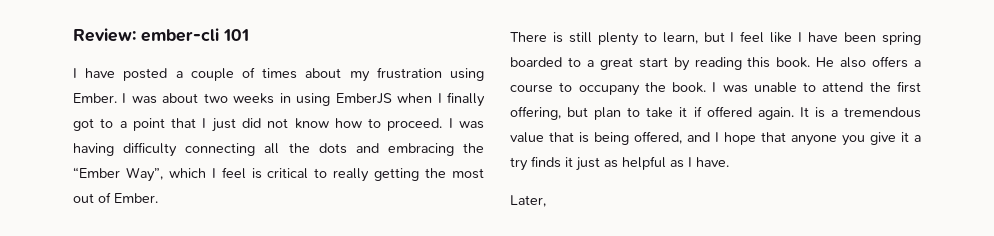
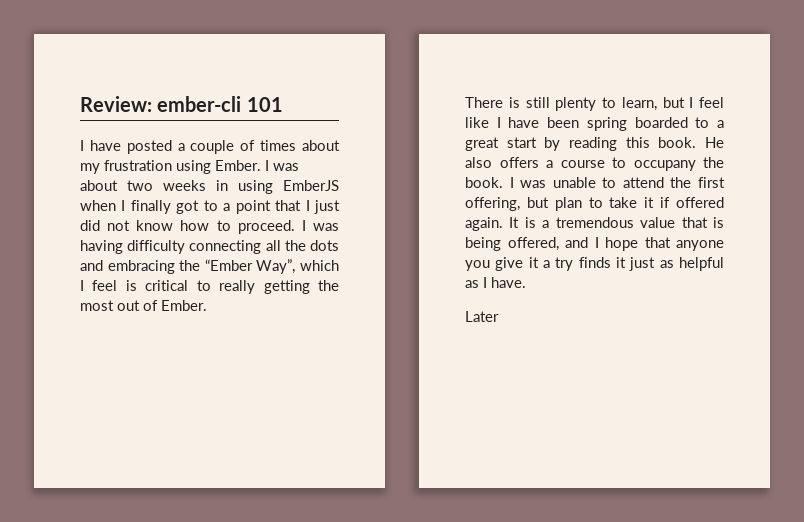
- Later,
+ Later

